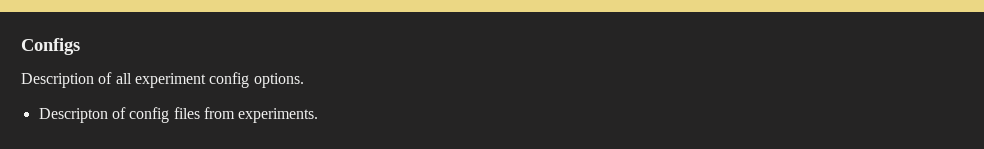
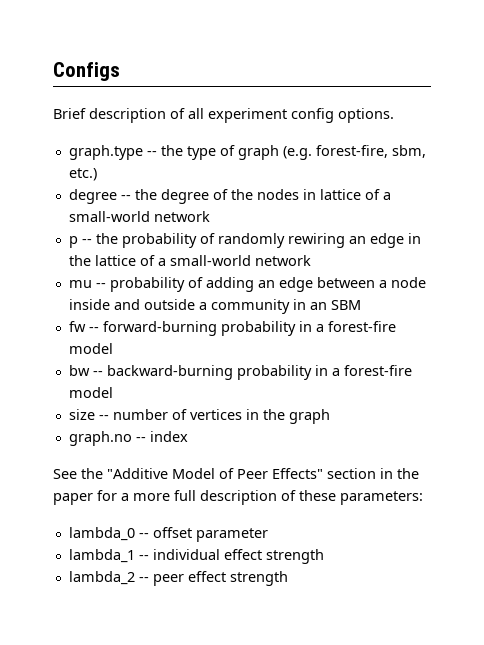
- Description of all experiment config options.
+ Brief description of all experiment config options.
- Descripton of config files from experiments.
+ graph.type -- the type of graph (e.g. forest-fire, sbm, etc.)
+ degree -- the degree of the nodes in lattice of a small-world network
+ p -- the probability of randomly rewiring an edge in the lattice of a small-world network
+ mu -- probability of adding an edge between a node inside and outside a community in an SBM
+ fw -- forward-burning probability in a forest-fire model
+ bw -- backward-burning probability in a forest-fire model
+ size -- number of vertices in the graph
+ graph.no -- index
+ See the "Additive Model of Peer Effects" section in the paper for a more full description of these parameters:
+ lambda_0 -- offset parameter
+ lambda_1 -- individual effect strength
+ lambda_2 -- peer effect strength

